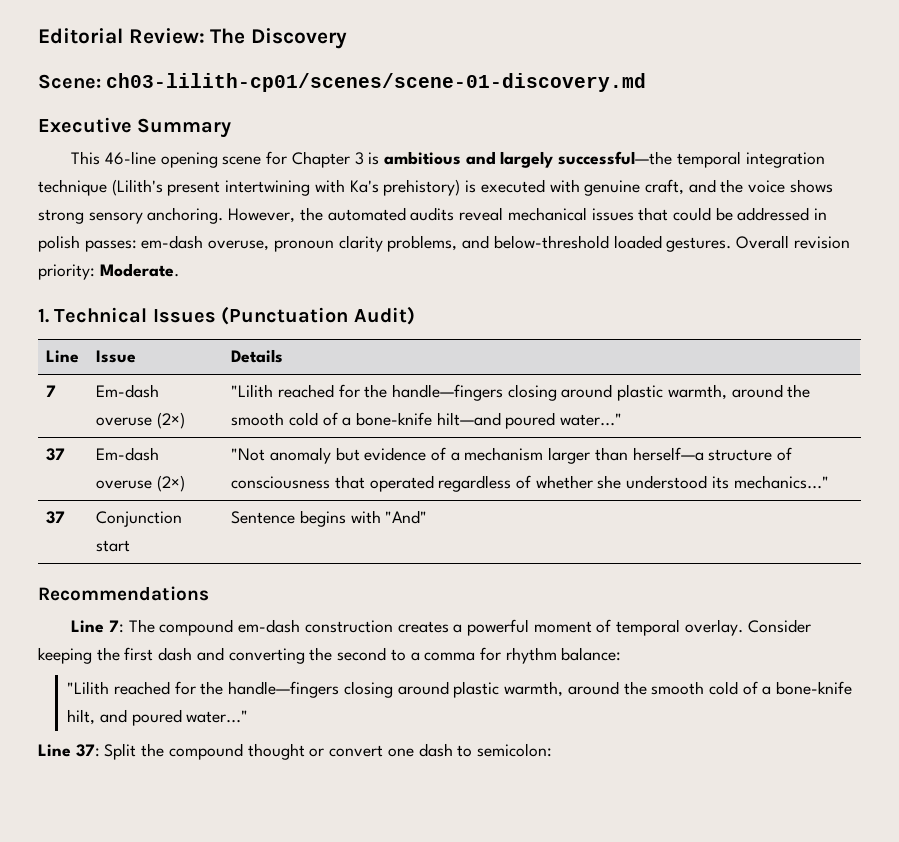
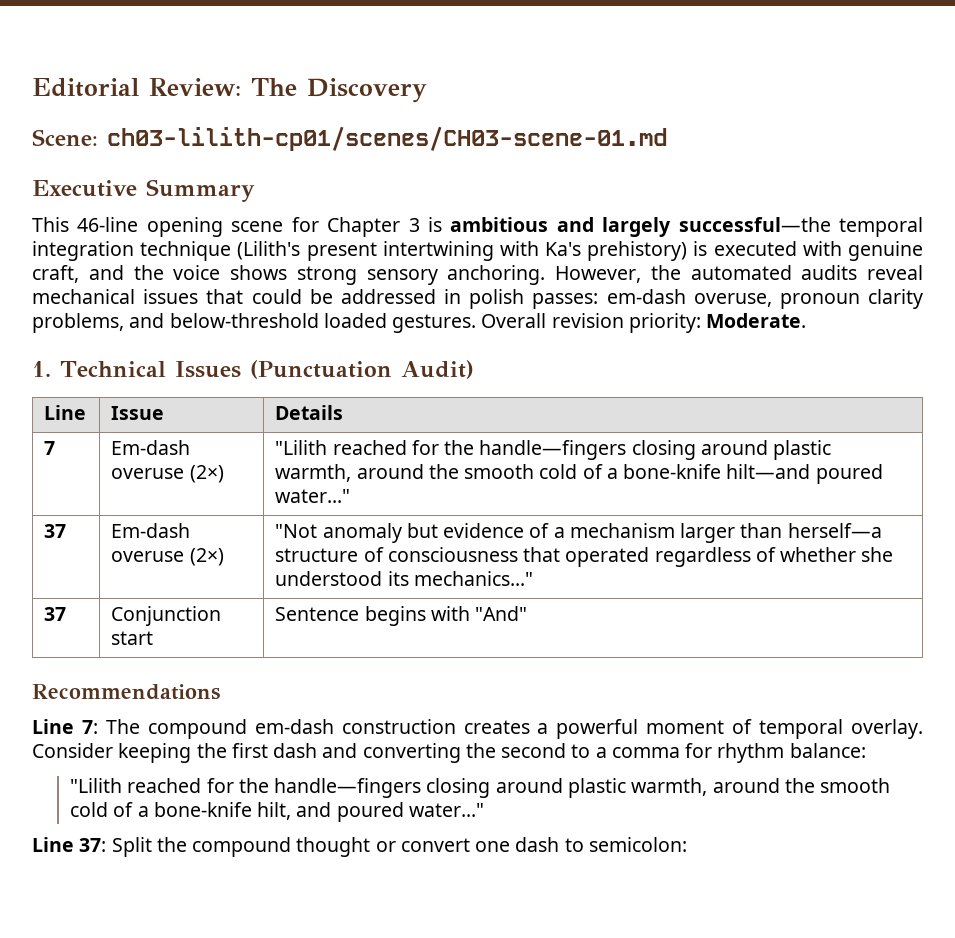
- Scene: ch03-lilith-cp01/scenes/scene-01-discovery.md
+ Scene: ch03-lilith-cp01/scenes/CH03-scene-01.md

